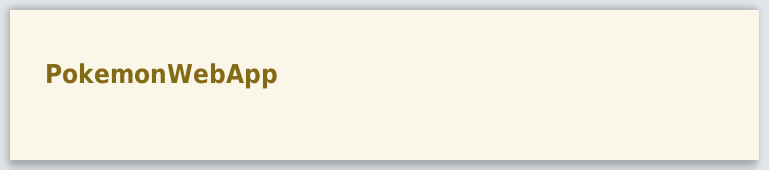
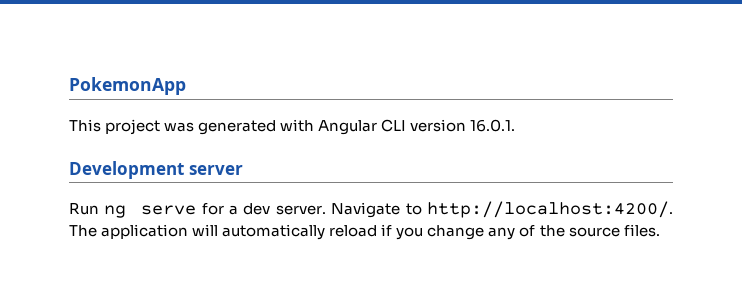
- PokemonWebApp
+ PokemonApp
+ This project was generated with Angular CLI version 16.0.1.
+ Development server
+ Run ng serve for a dev server. Navigate to http://localhost:4200/. The application will automatically reload if you change any of the source files.

